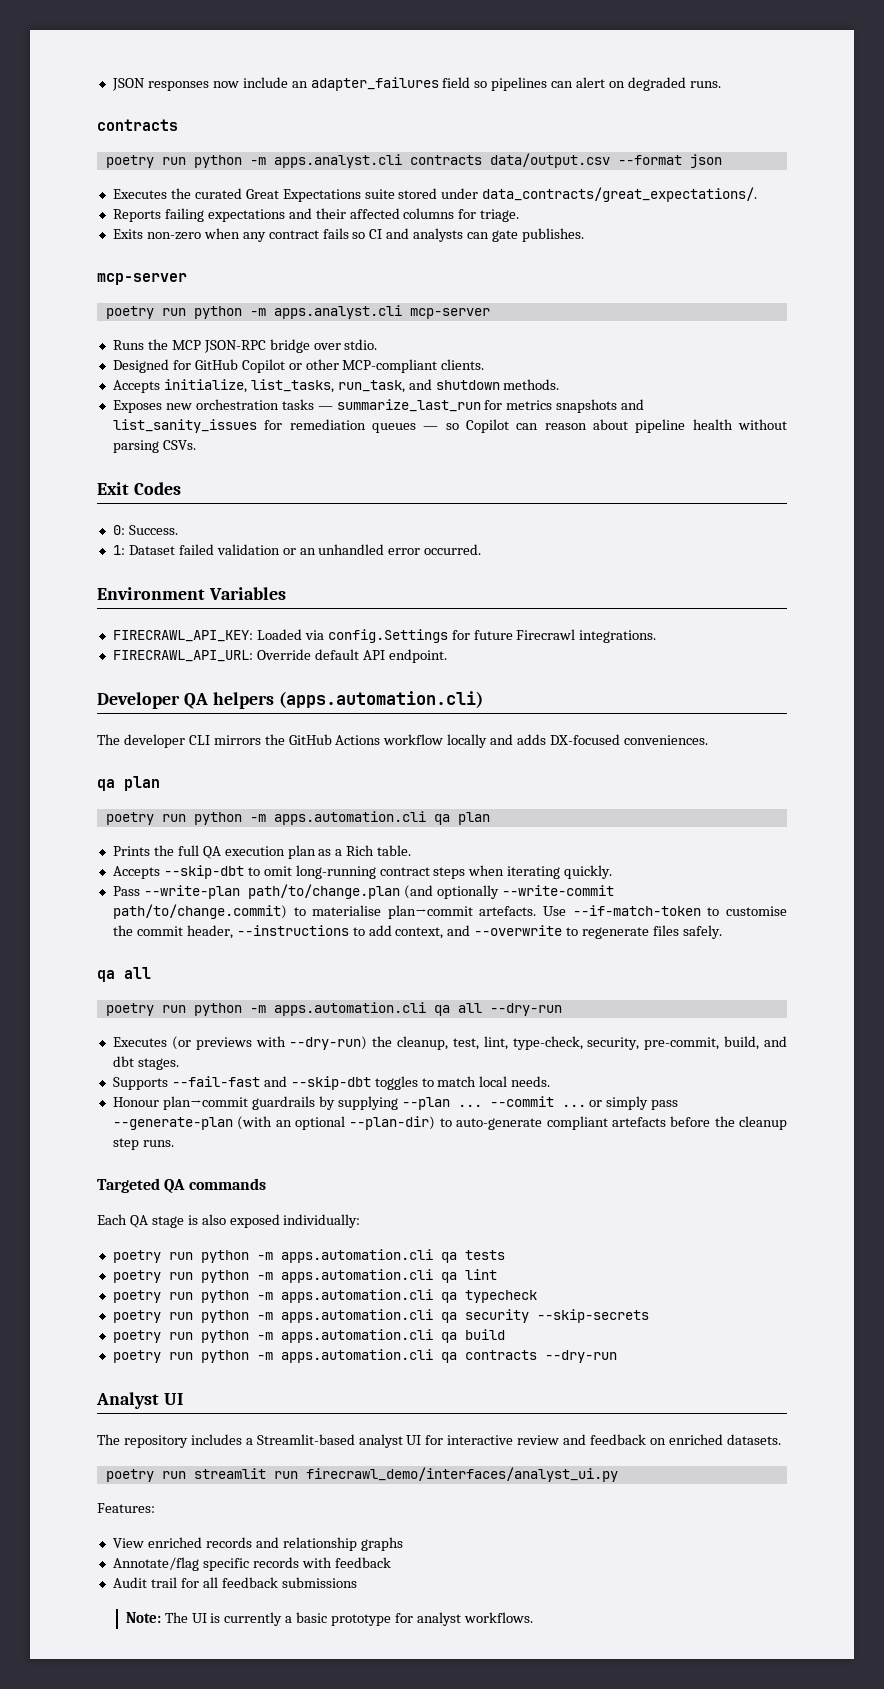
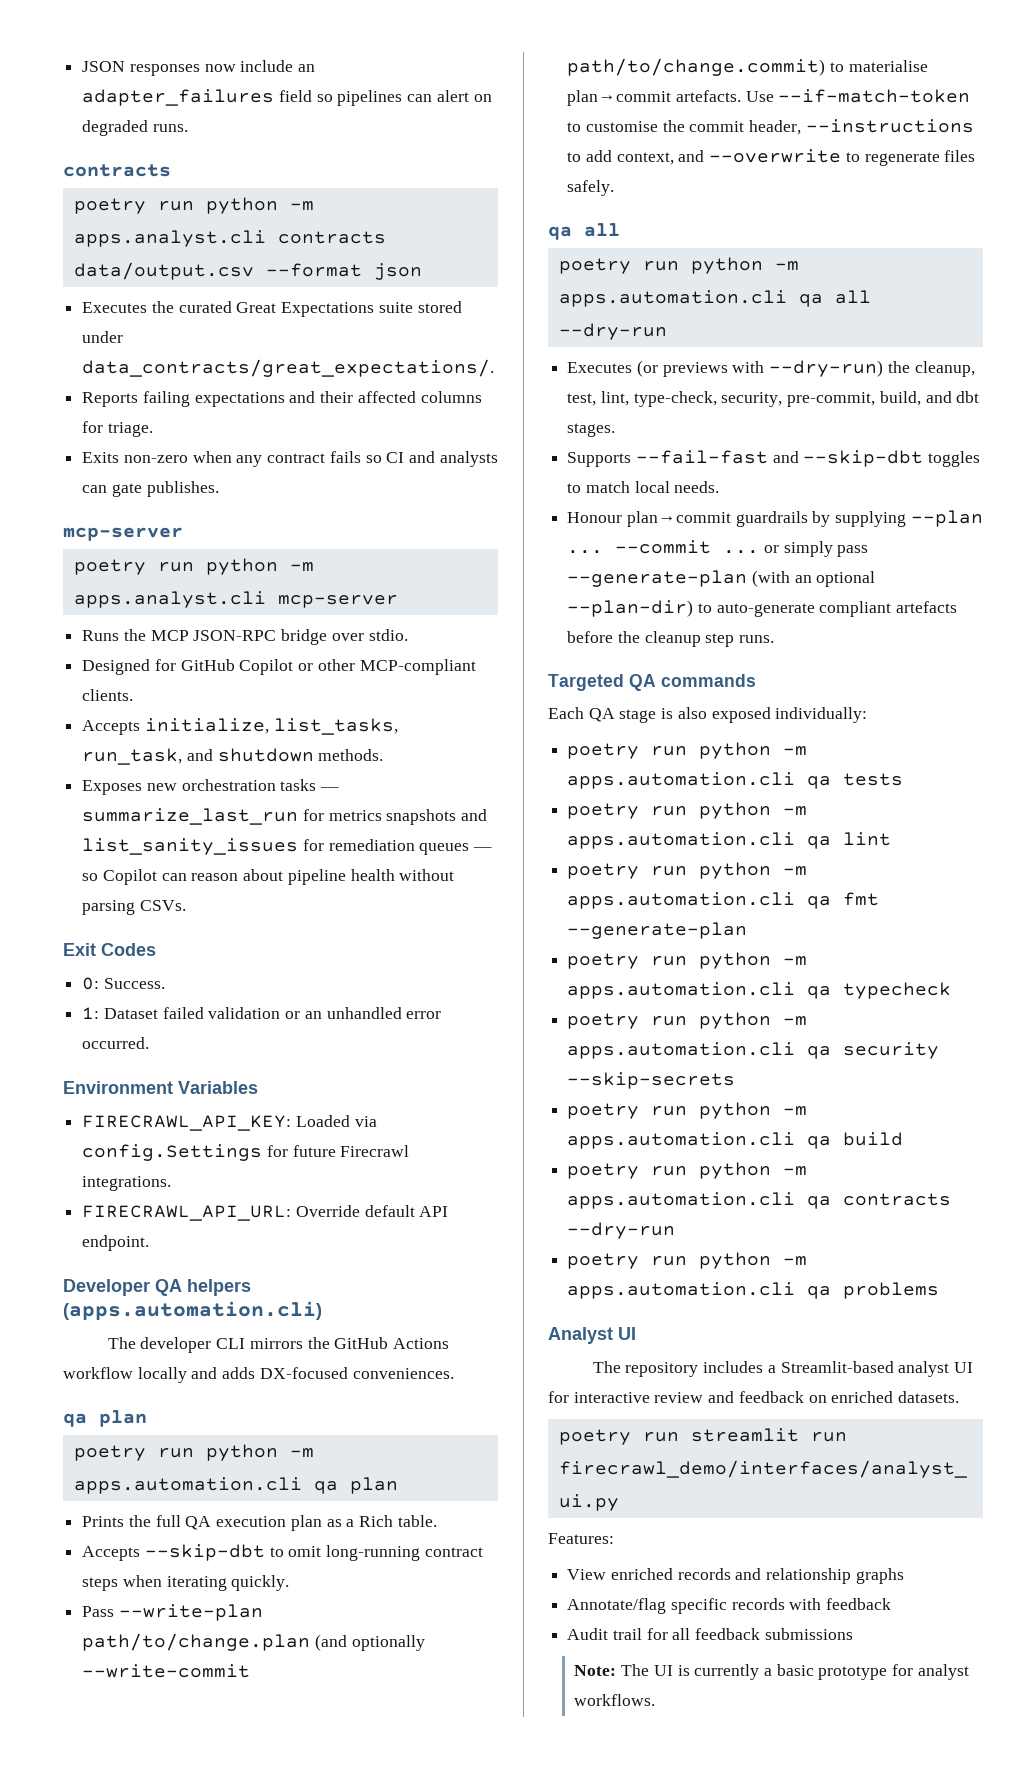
+ poetry run python -m apps.automation.cli qa fmt --generate-plan
+ poetry run python -m apps.automation.cli qa problems

